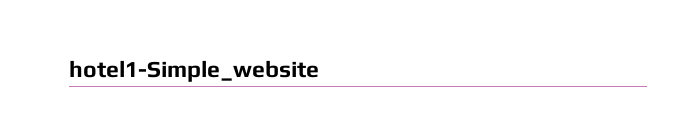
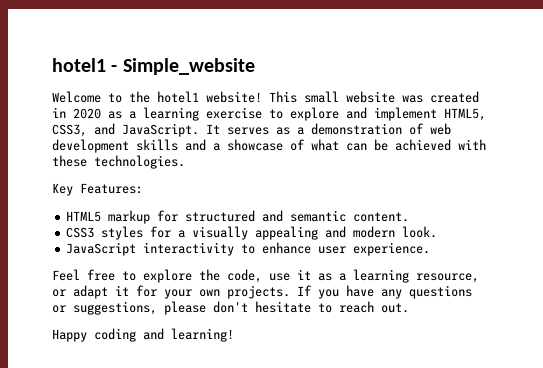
- hotel1-Simple_website
+ hotel1 - Simple_website
+ Welcome to the hotel1 website! This small website was created in 2020 as a learning exercise to explore and implement HTML5, CSS3, and JavaScript. It serves as a demonstration of web development skills and a showcase of what can be achieved with these technologies.
+ Key Features:
+ HTML5 markup for structured and semantic content.
+ CSS3 styles for a visually appealing and modern look.
+ JavaScript interactivity to enhance user experience.
+ Feel free to explore the code, use it as a learning resource, or adapt it for your own projects. If you have any questions or suggestions, please don't hesitate to reach out.
+ Happy coding and learning!

